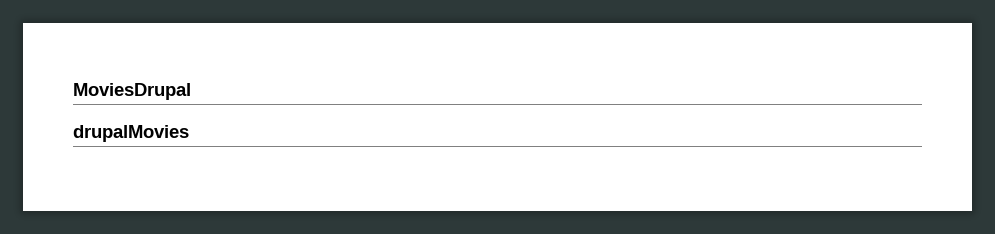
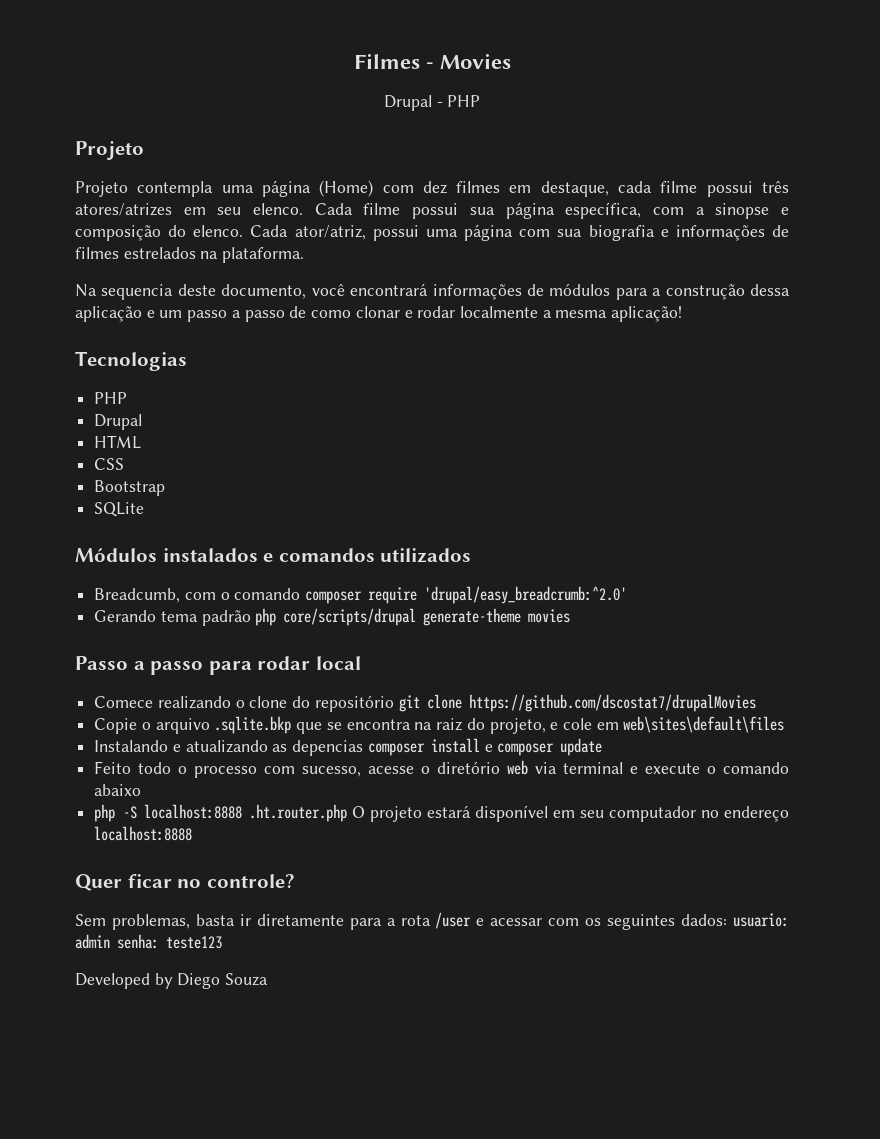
- MoviesDrupal
- drupalMovies
+ Filmes - Movies
+ Drupal - PHP
+ Projeto
+ Projeto contempla uma página (Home) com dez filmes em destaque, cada filme possui três atores/atrizes em seu elenco. Cada filme possui sua página específica, com a sinopse e composição do elenco. Cada ator/atriz, possui uma página com sua biografia e informações de filmes estrelados na plataforma.
+ Na sequencia deste documento, você encontrará informações de módulos para a construção dessa aplicação e um passo a passo de como clonar e rodar localmente a mesma aplicação!
+ Tecnologias
+ PHP
+ Drupal
+ HTML
+ CSS
+ Bootstrap
+ SQLite
+ Módulos instalados e comandos utilizados
+ Breadcumb, com o comando composer require 'drupal/easy_breadcrumb:^2.0'
+ Gerando tema padrão php core/scripts/drupal generate-theme movies
+ Passo a passo para rodar local
+ Comece realizando o clone do repositório git clone https://github.com/dscostat7/drupalMovies
+ Copie o arquivo .sqlite.bkp que se encontra na raiz do projeto, e cole em web\sites\default\files
+ Instalando e atualizando as depencias composer install e composer update
+ Feito todo o processo com sucesso, acesse o diretório web via terminal e execute o comando abaixo
+ php -S localhost:8888 .ht.router.php O projeto estará disponível em seu computador no endereço localhost:8888
+ Quer ficar no controle?
+ Sem problemas, basta ir diretamente para a rota /user e acessar com os seguintes dados: usuario: admin senha: teste123
+ Developed by Diego Souza

